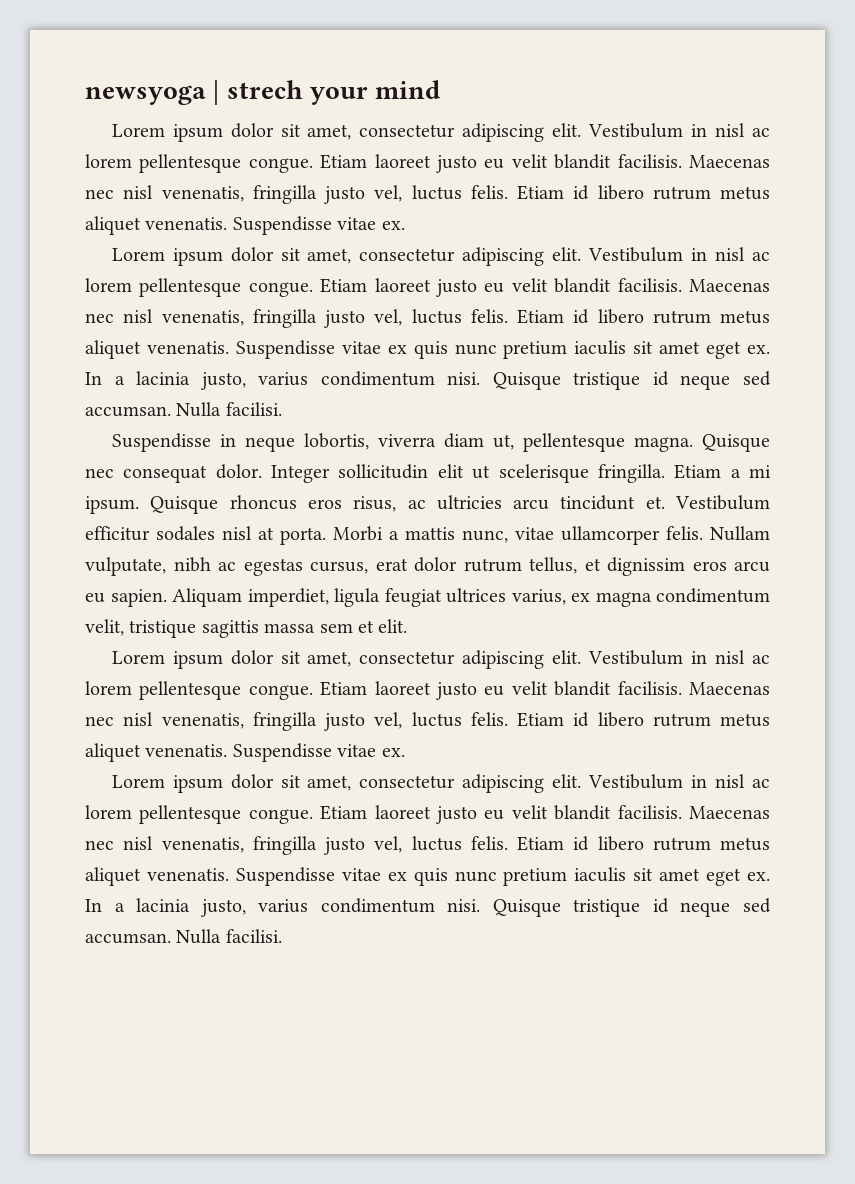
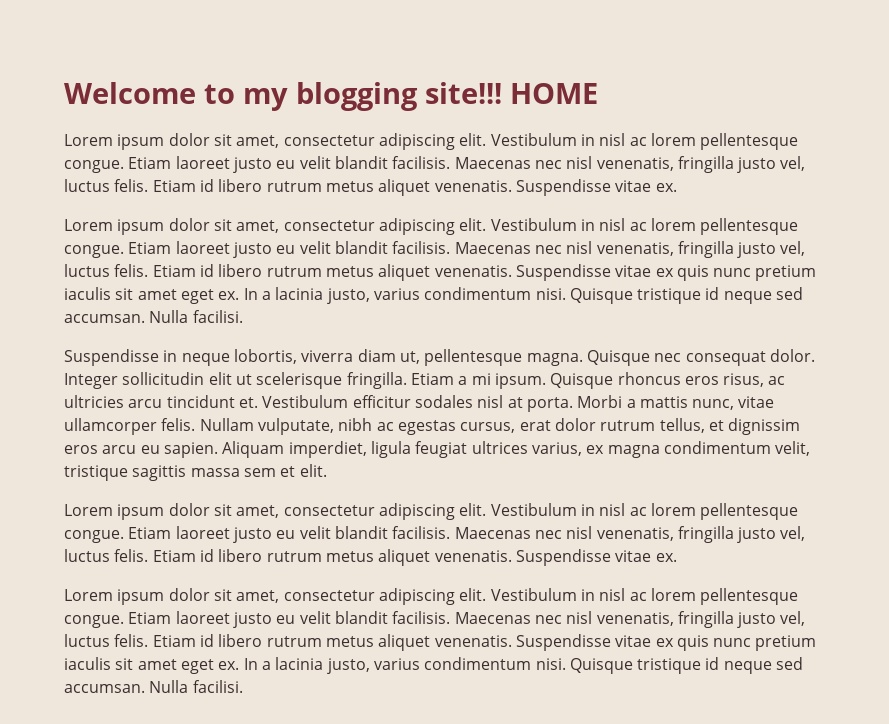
- newsyoga | strech your mind
+ Welcome to my blogging site!!! HOME

